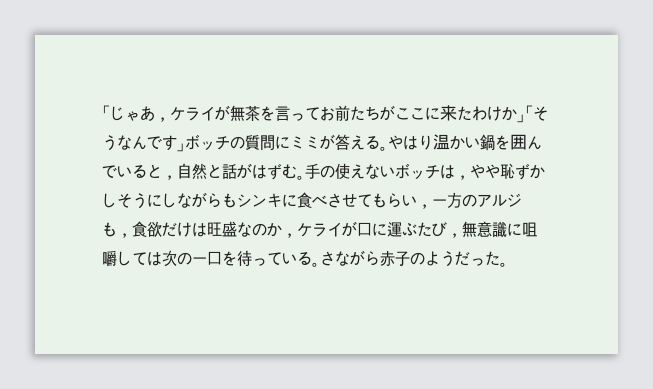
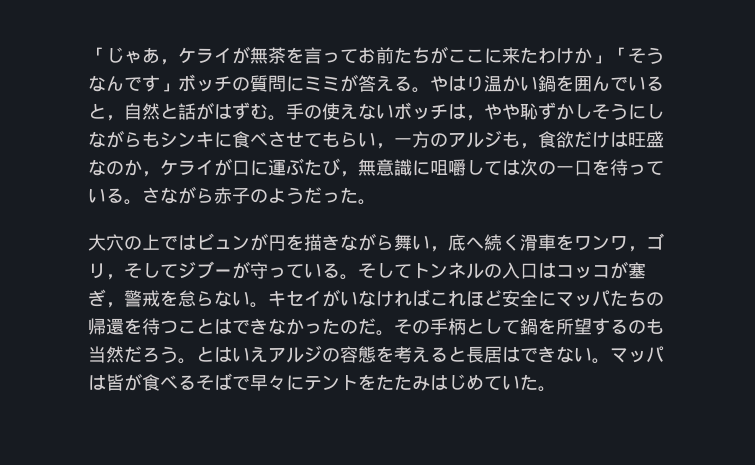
+ 大穴の上ではビュンが円を描きながら舞い，底へ続く滑車をワンワ，ゴリ，そしてジブーが守っている。そしてトンネルの入口はコッコが塞ぎ，警戒を怠らない。キセイがいなければこれほど安全にマッパたちの帰還を待つことはできなかったのだ。その手柄として鍋を所望するのも当然だろう。とはいえアルジの容態を考えると長居はできない。マッパは皆が食べるそばで早々にテントをたたみはじめていた。

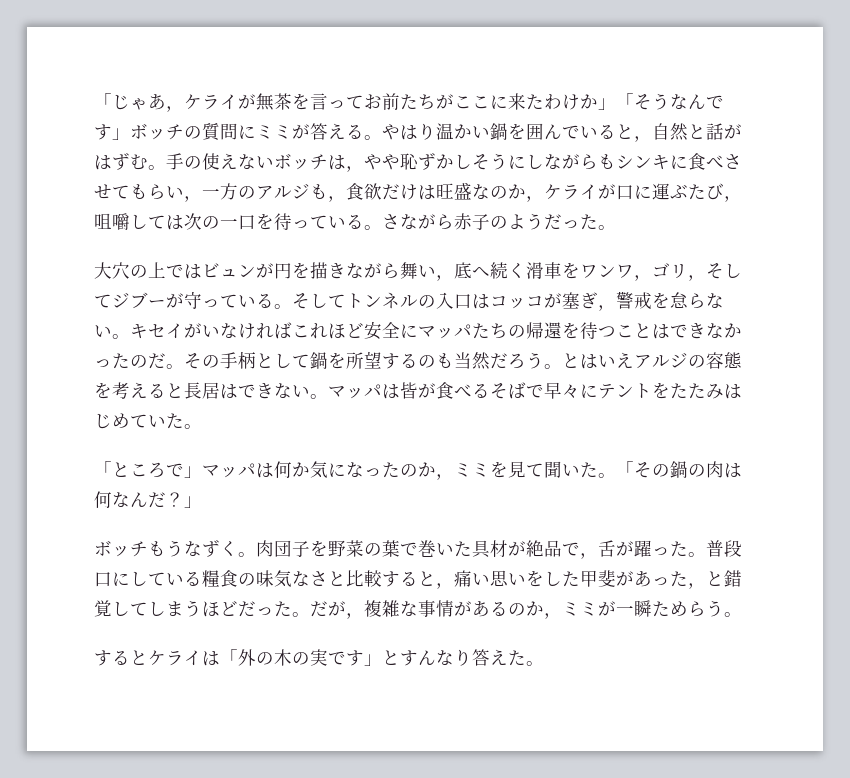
- 手の使えないボッチは，やや恥ずかしそうにしながらもシンキに食べさせてもらい，一方のアルジも，食欲だけは旺盛なのか，ケライが口に運ぶたび，無意識に咀嚼しては次の一口を待っている。
+ 手の使えないボッチは，やや恥ずかしそうにしながらもシンキに食べさせてもらい，一方のアルジも，食欲だけは旺盛なのか，ケライが口に運ぶたび，咀嚼しては次の一口を待っている。
+ 「ところで」マッパは何か気になったのか，ミミを見て聞いた。「その鍋の肉は何なんだ？」
+ ボッチもうなずく。肉団子を野菜の葉で巻いた具材が絶品で，舌が躍った。普段口にしている糧食の味気なさと比較すると，痛い思いをした甲斐があった，と錯覚してしまうほどだった。だが，複雑な事情があるのか，ミミが一瞬ためらう。
+ するとケライは「外の木の実です」とすんなり答えた。

